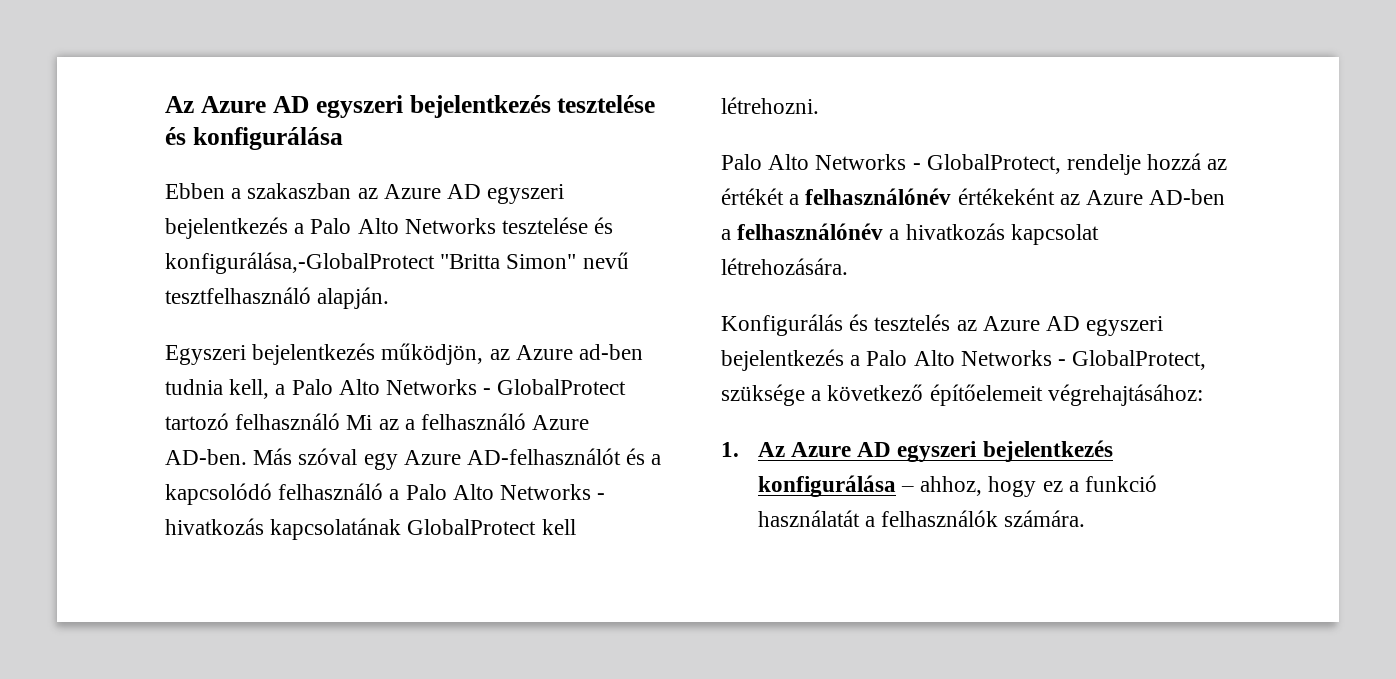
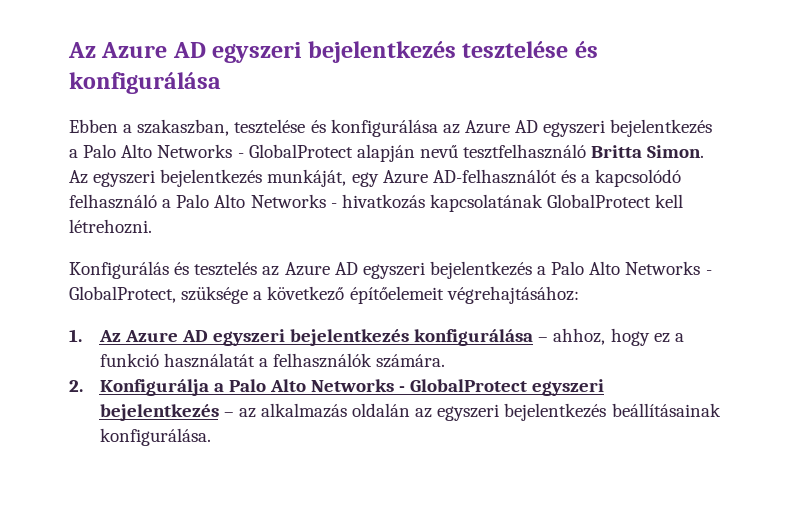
- Ebben a szakaszban az Azure AD egyszeri bejelentkezés a Palo Alto Networks tesztelése és konfigurálása,-GlobalProtect "Britta Simon" nevű tesztfelhasználó alapján.
- Egyszeri bejelentkezés működjön, az Azure ad-ben tudnia kell, a Palo Alto Networks - GlobalProtect tartozó felhasználó Mi az a felhasználó Azure AD-ben. Más szóval egy Azure AD-felhasználót és a kapcsolódó felhasználó a Palo Alto Networks - hivatkozás kapcsolatának GlobalProtect kell létrehozni.
+ Ebben a szakaszban, tesztelése és konfigurálása az Azure AD egyszeri bejelentkezés a Palo Alto Networks - GlobalProtect alapján nevű tesztfelhasználó Britta Simon. Az egyszeri bejelentkezés munkáját, egy Azure AD-felhasználót és a kapcsolódó felhasználó a Palo Alto Networks - hivatkozás kapcsolatának GlobalProtect kell létrehozni.
- Palo Alto Networks - GlobalProtect, rendelje hozzá az értékét a felhasználónév értékeként az Azure AD-ben a felhasználónév a hivatkozás kapcsolat létrehozására.
+ 2. Konfigurálja a Palo Alto Networks - GlobalProtect egyszeri bejelentkezés – az alkalmazás oldalán az egyszeri bejelentkezés beállításainak konfigurálása.

